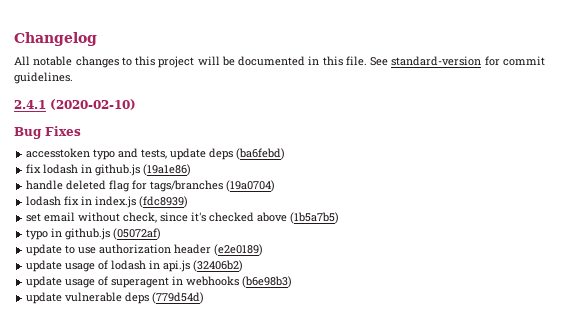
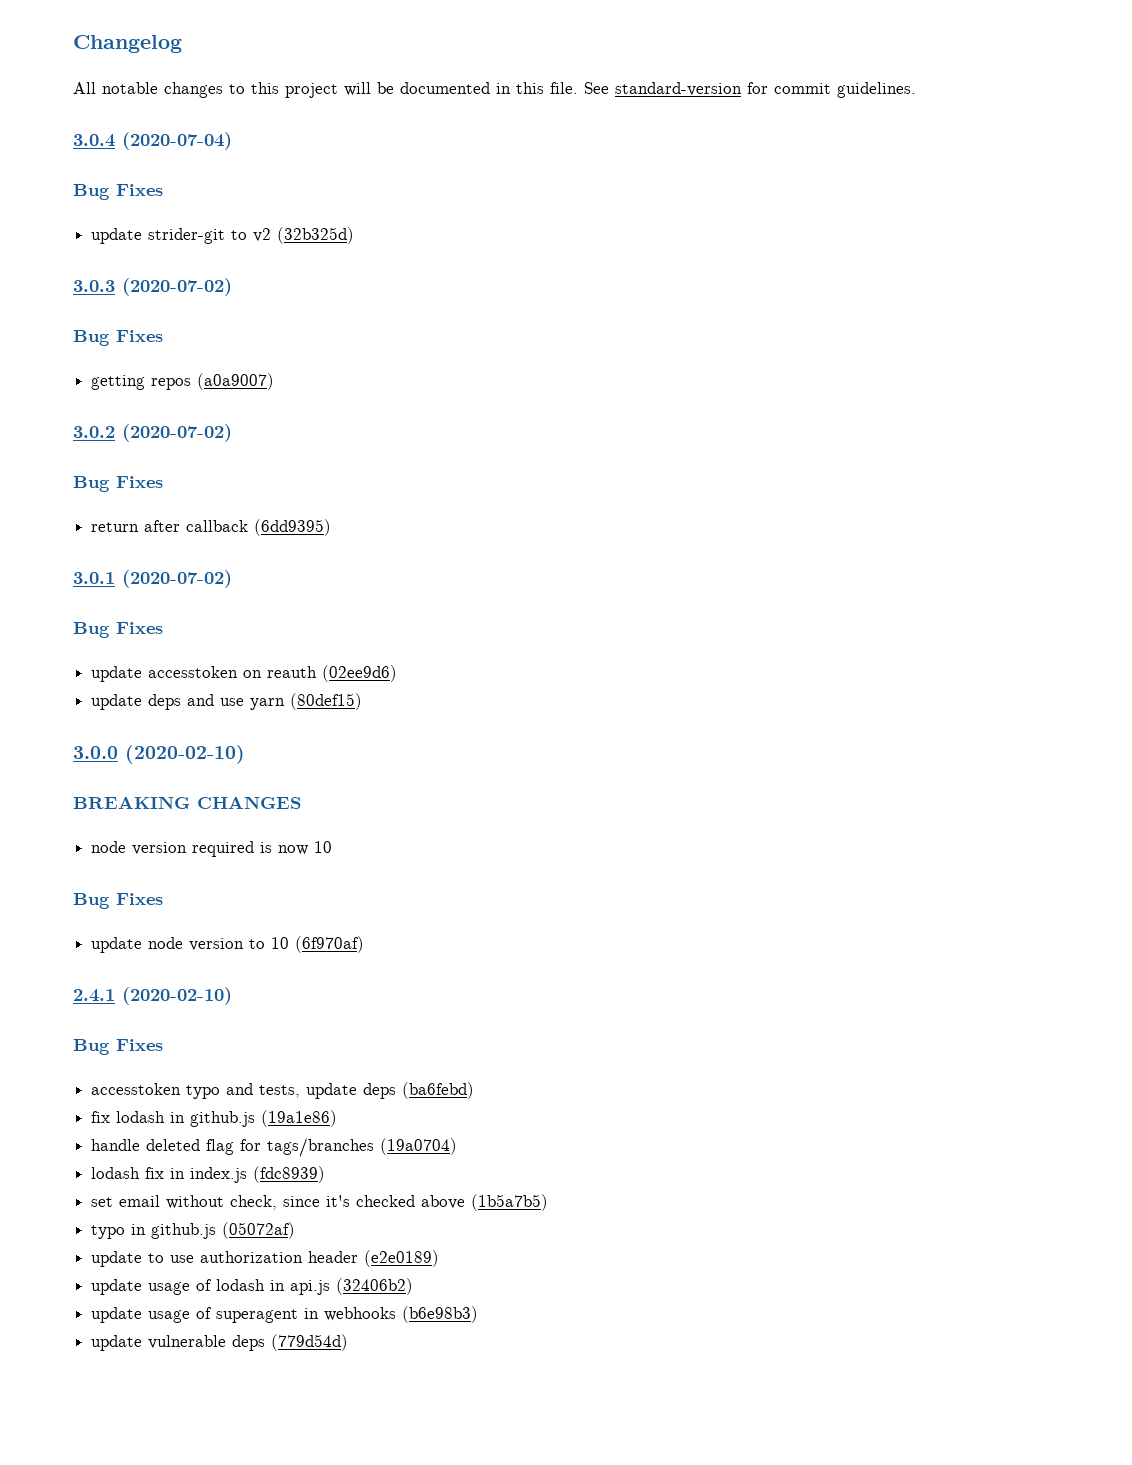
+ 3.0.4 (2020-07-04)
+ Bug Fixes
+ update strider-git to v2 (32b325d)
+ 3.0.3 (2020-07-02)
+ Bug Fixes
+ getting repos (a0a9007)
+ 3.0.2 (2020-07-02)
+ Bug Fixes
+ return after callback (6dd9395)
+ 3.0.1 (2020-07-02)
+ Bug Fixes
+ update accesstoken on reauth (02ee9d6)
+ update deps and use yarn (80def15)
+ 3.0.0 (2020-02-10)
+ BREAKING CHANGES
+ node version required is now 10
+ Bug Fixes
+ update node version to 10 (6f970af)

